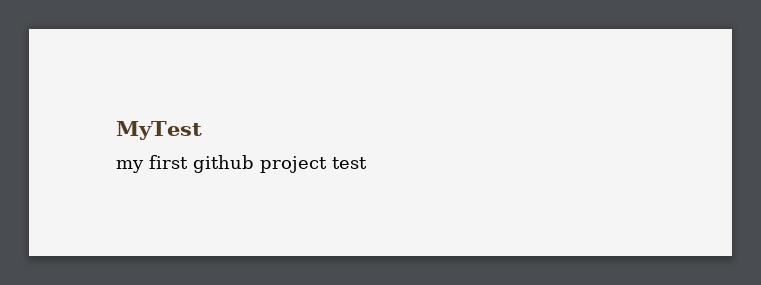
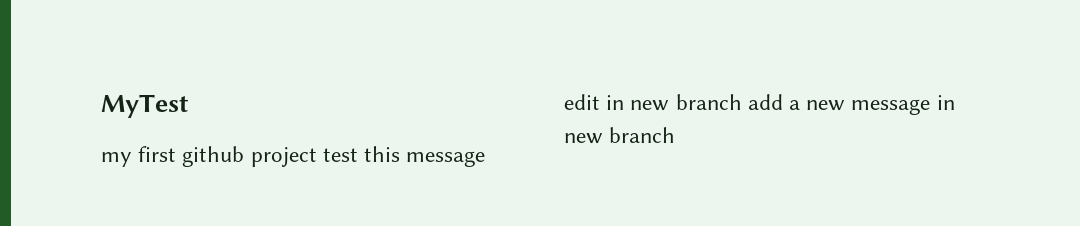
- my first github project test
+ my first github project test this message edit in new branch add a new message in new branch

